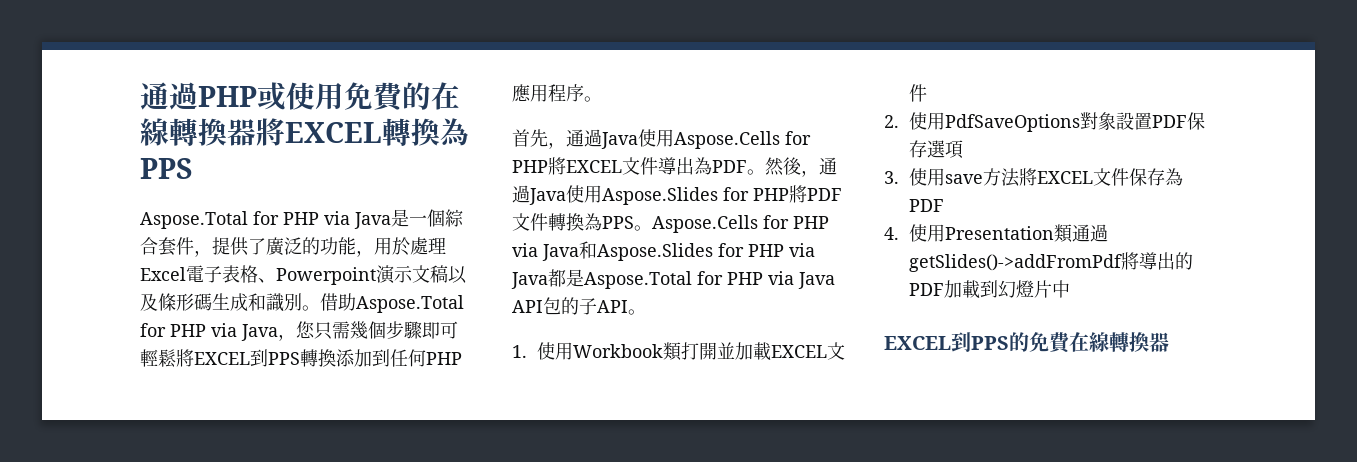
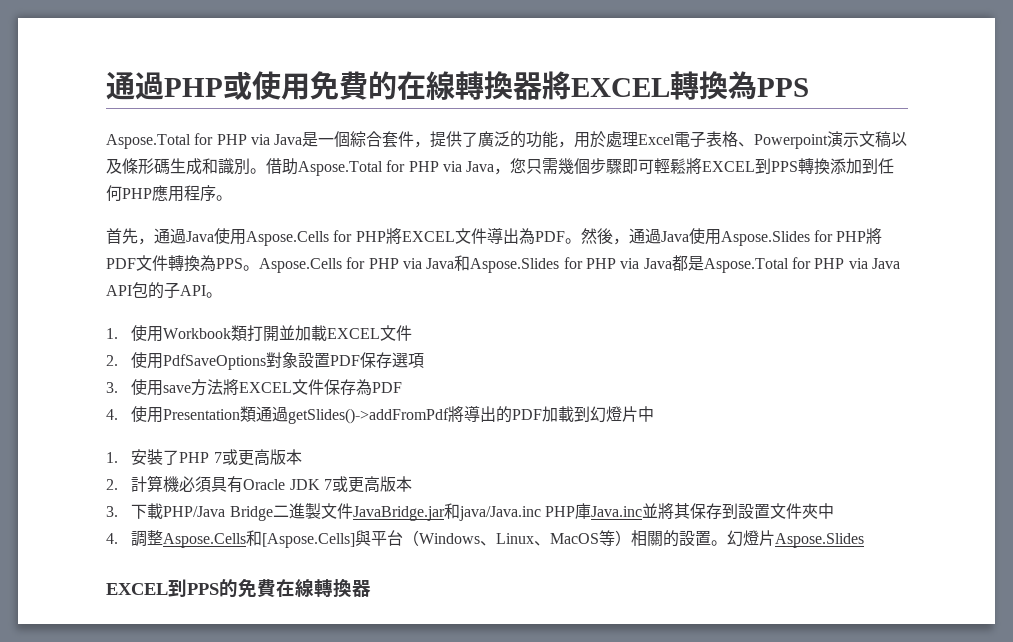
+ 1.安裝了PHP 7或更高版本
+ 2.計算機必須具有Oracle JDK 7或更高版本
+ 3.下載PHP/Java Bridge二進製文件JavaBridge.jar和java/Java.inc PHP庫Java.inc並將其保存到設置文件夾中
+ 4.調整Aspose.Cells和[Aspose.Cells]與平台（Windows、Linux、MacOS等）相關的設置。幻燈片Aspose.Slides

